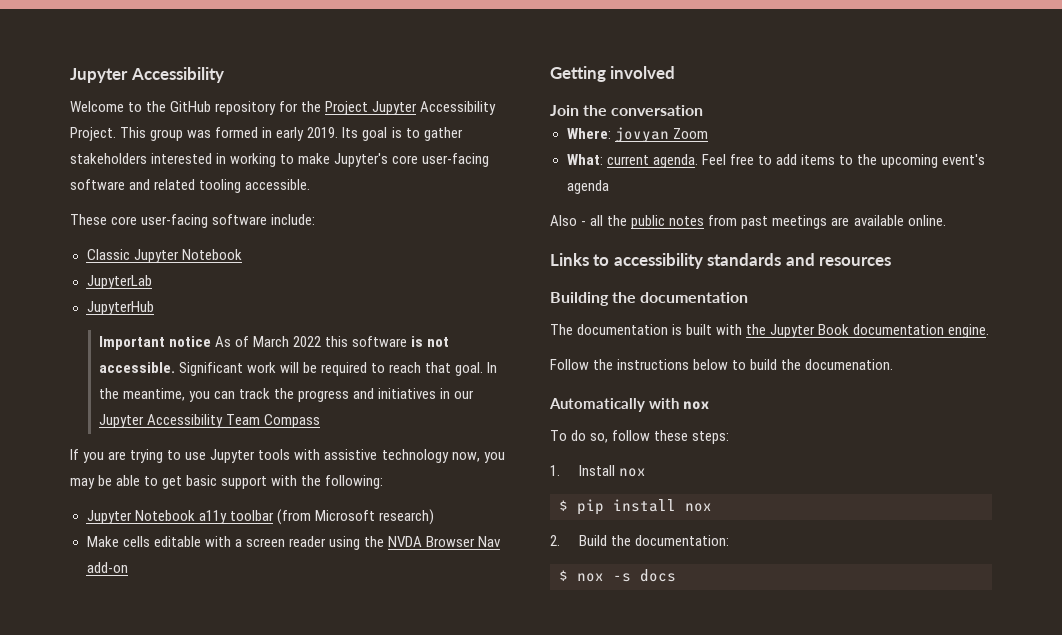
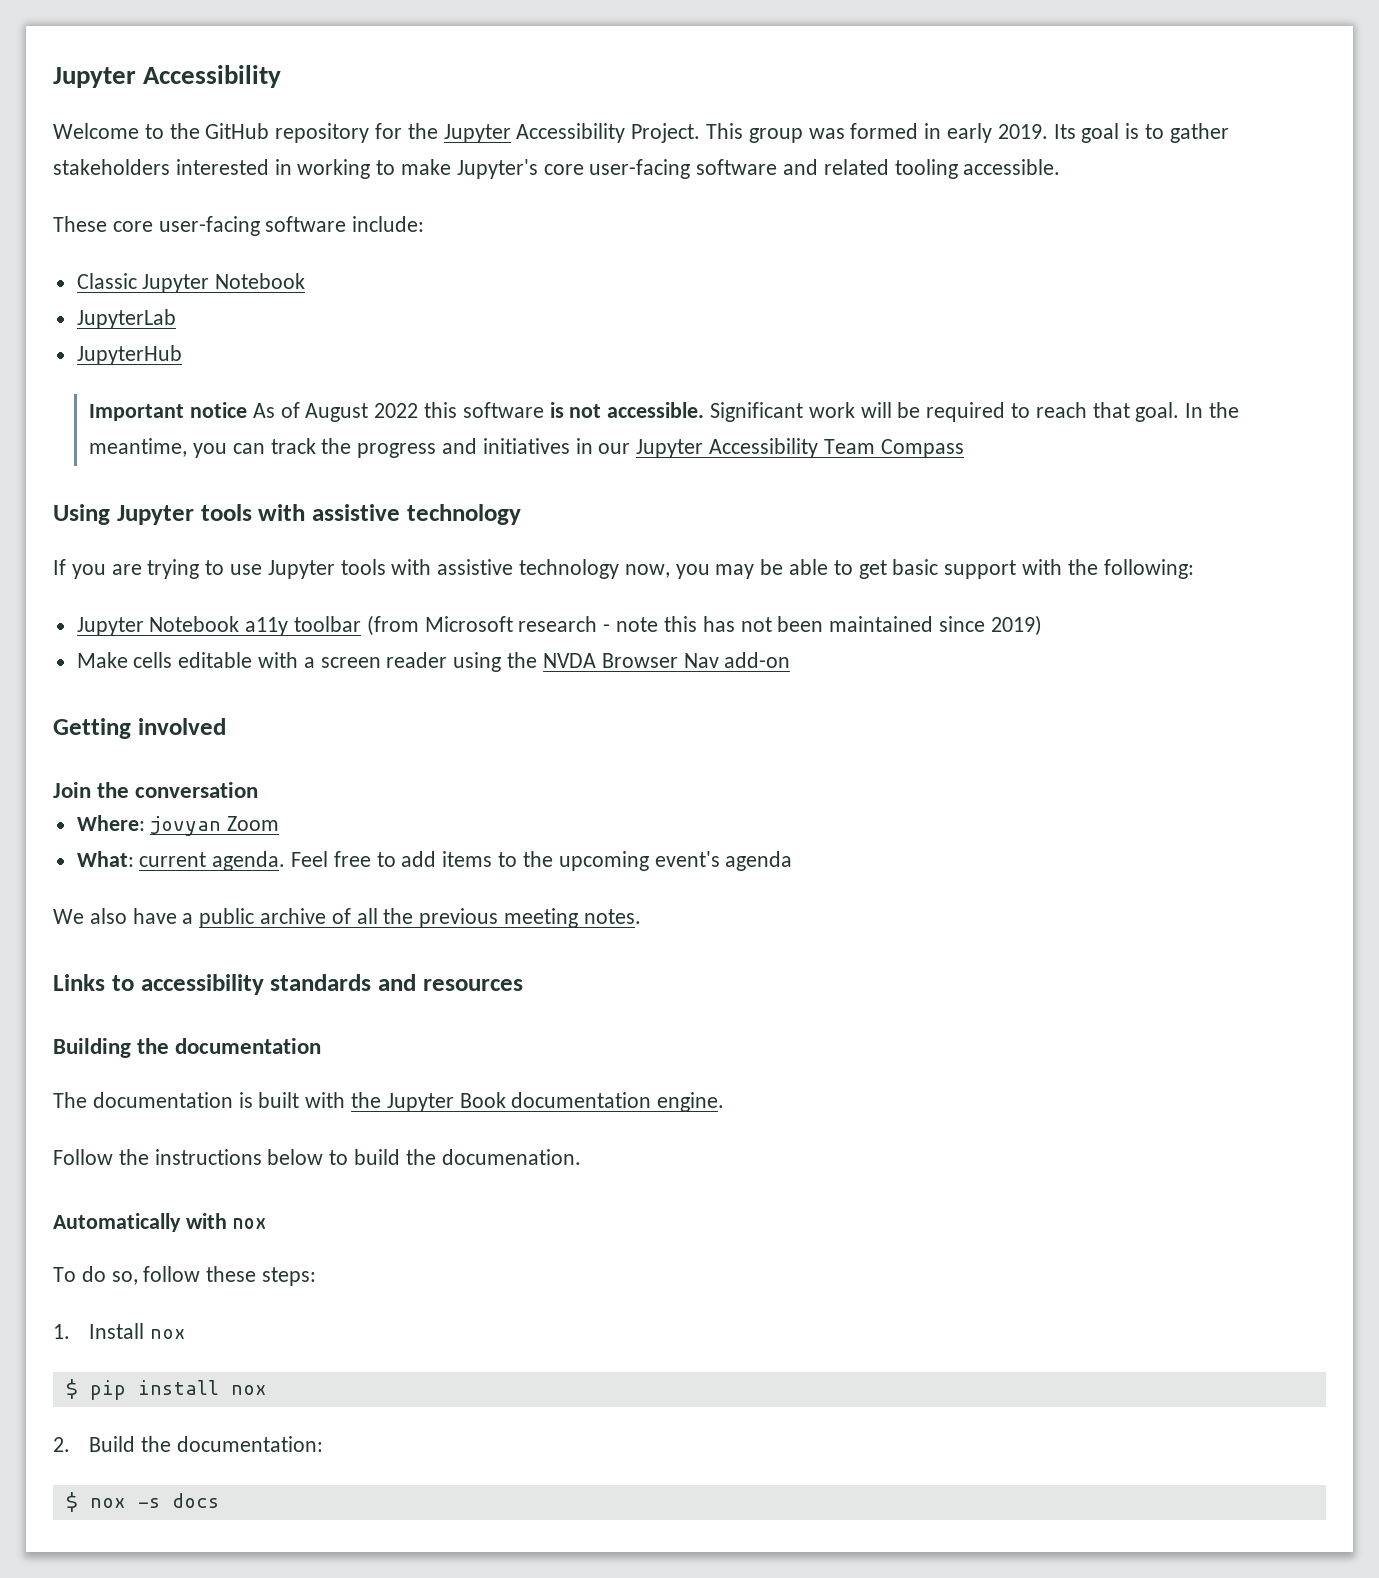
- Welcome to the GitHub repository for the Project Jupyter Accessibility Project.
+ Welcome to the GitHub repository for the Jupyter Accessibility Project.
- Important notice As of March 2022 this software is not accessible.
+ Important notice As of August 2022 this software is not accessible.
+ Using Jupyter tools with assistive technology
- Jupyter Notebook a11y toolbar (from Microsoft research)
+ Jupyter Notebook a11y toolbar (from Microsoft research - note this has not been maintained since 2019)
- Also - all the public notes from past meetings are available online.
+ We also have a public archive of all the previous meeting notes.

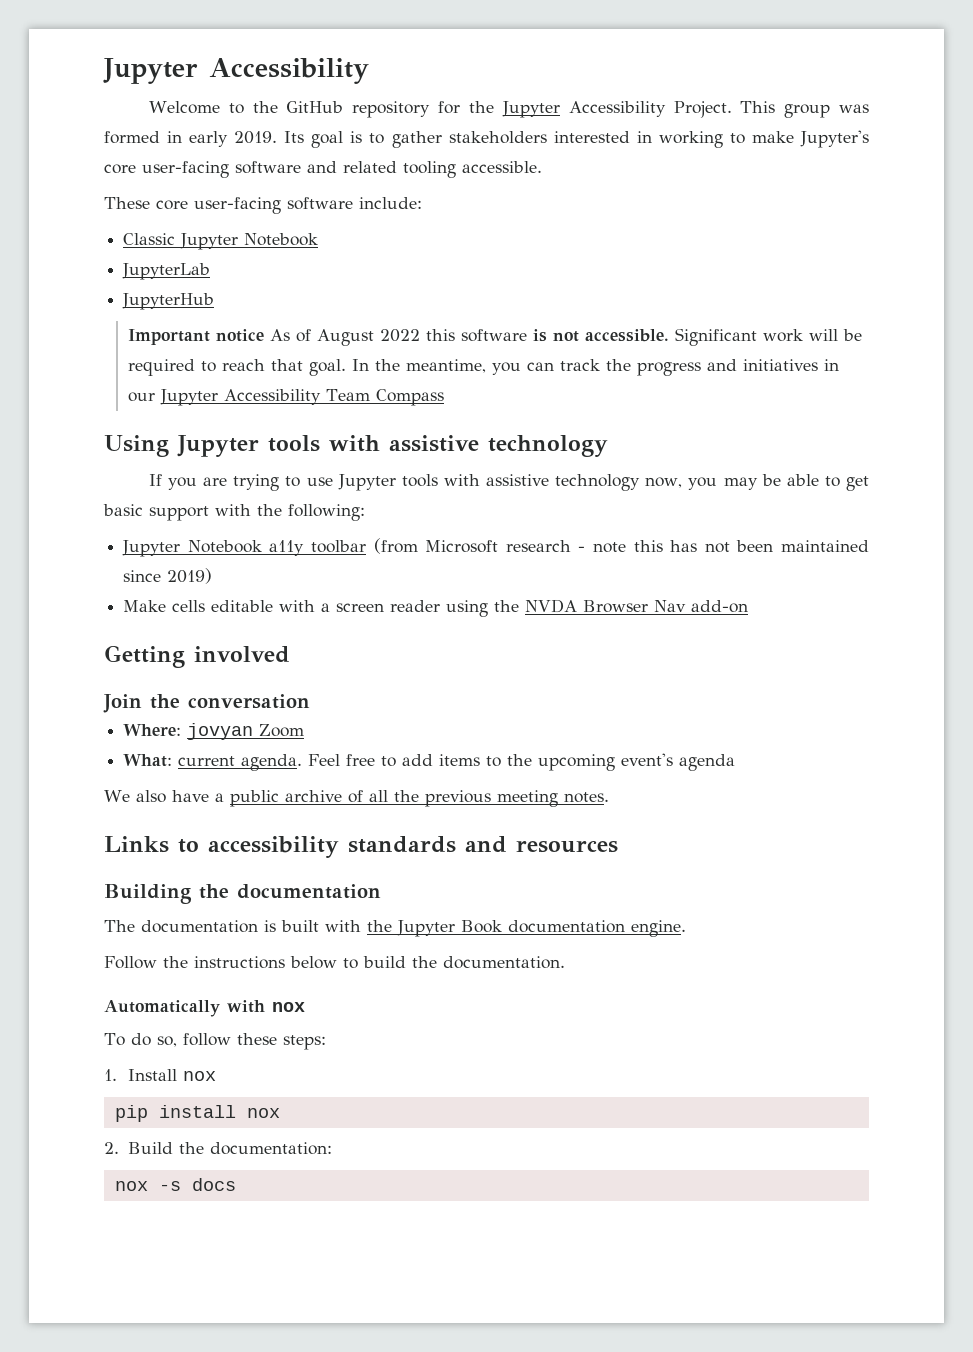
- Follow the instructions below to build the documenation.
+ Follow the instructions below to build the documentation.
- $ pip install nox
+ pip install nox
- $ nox -s docs
+ nox -s docs

